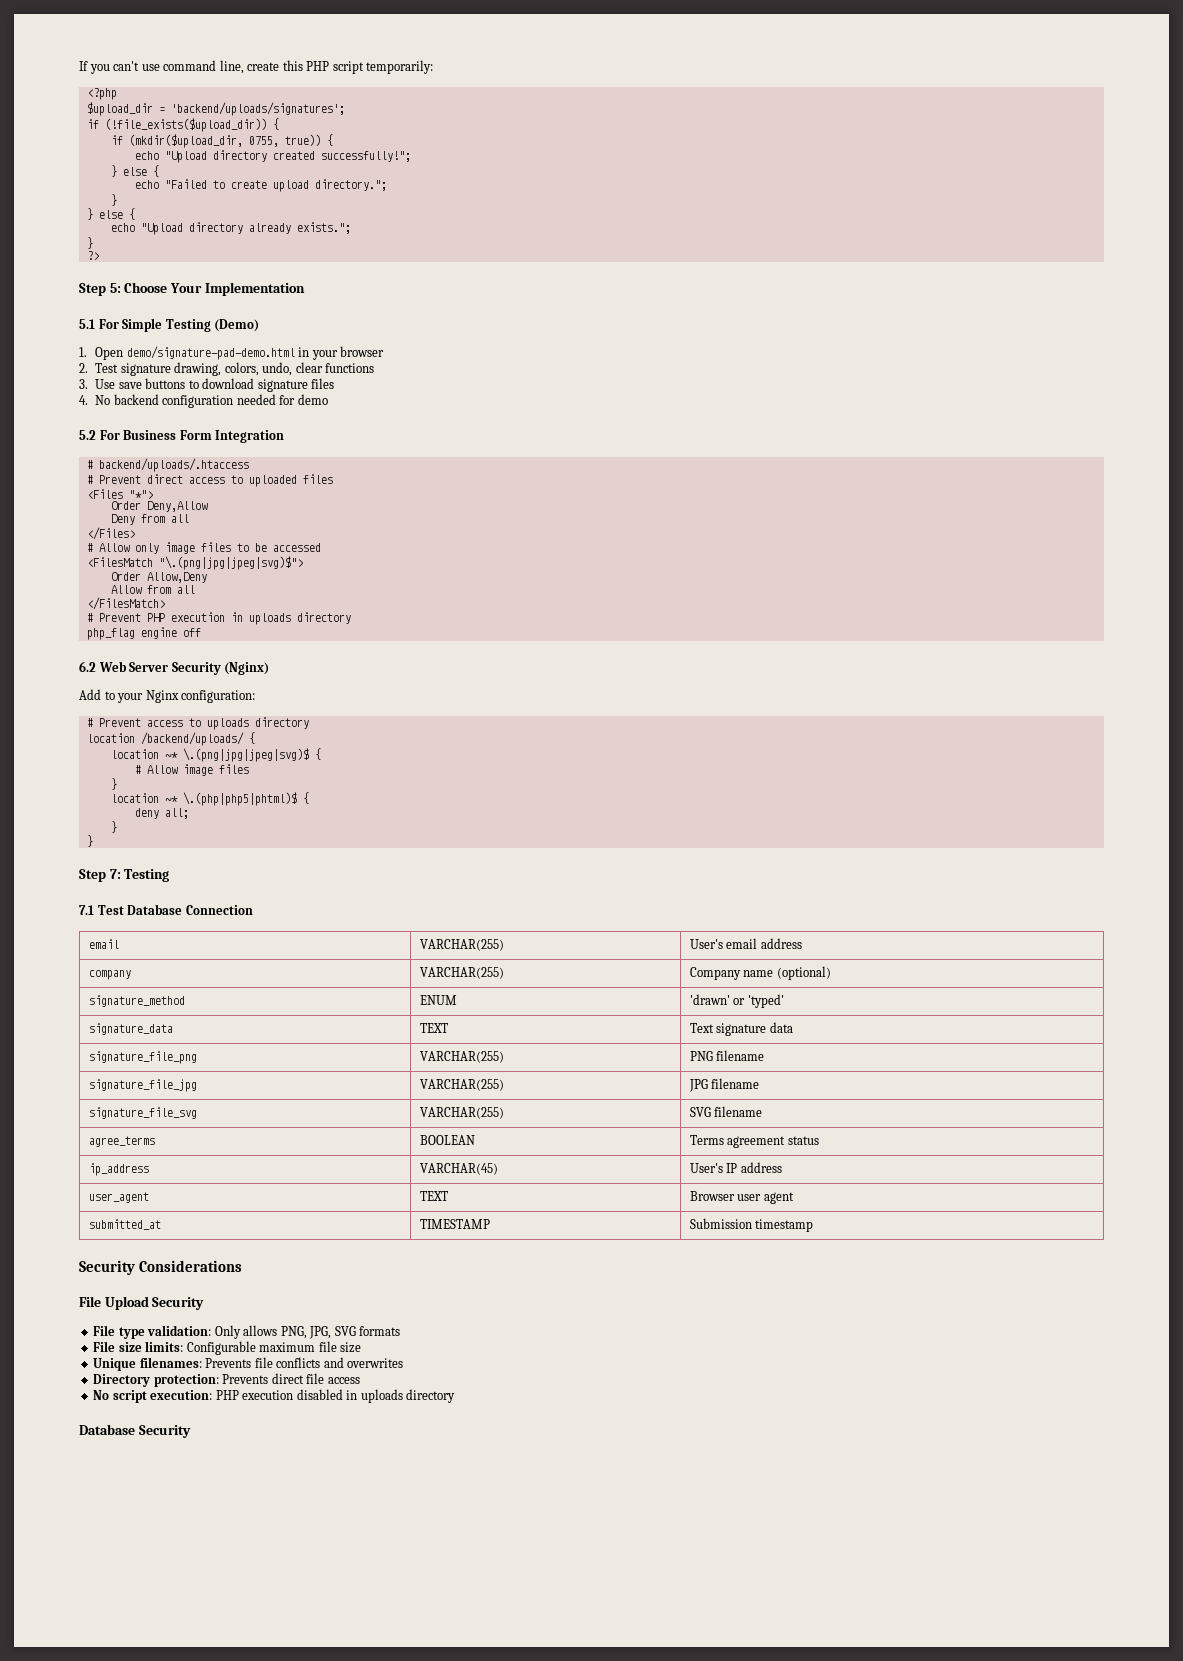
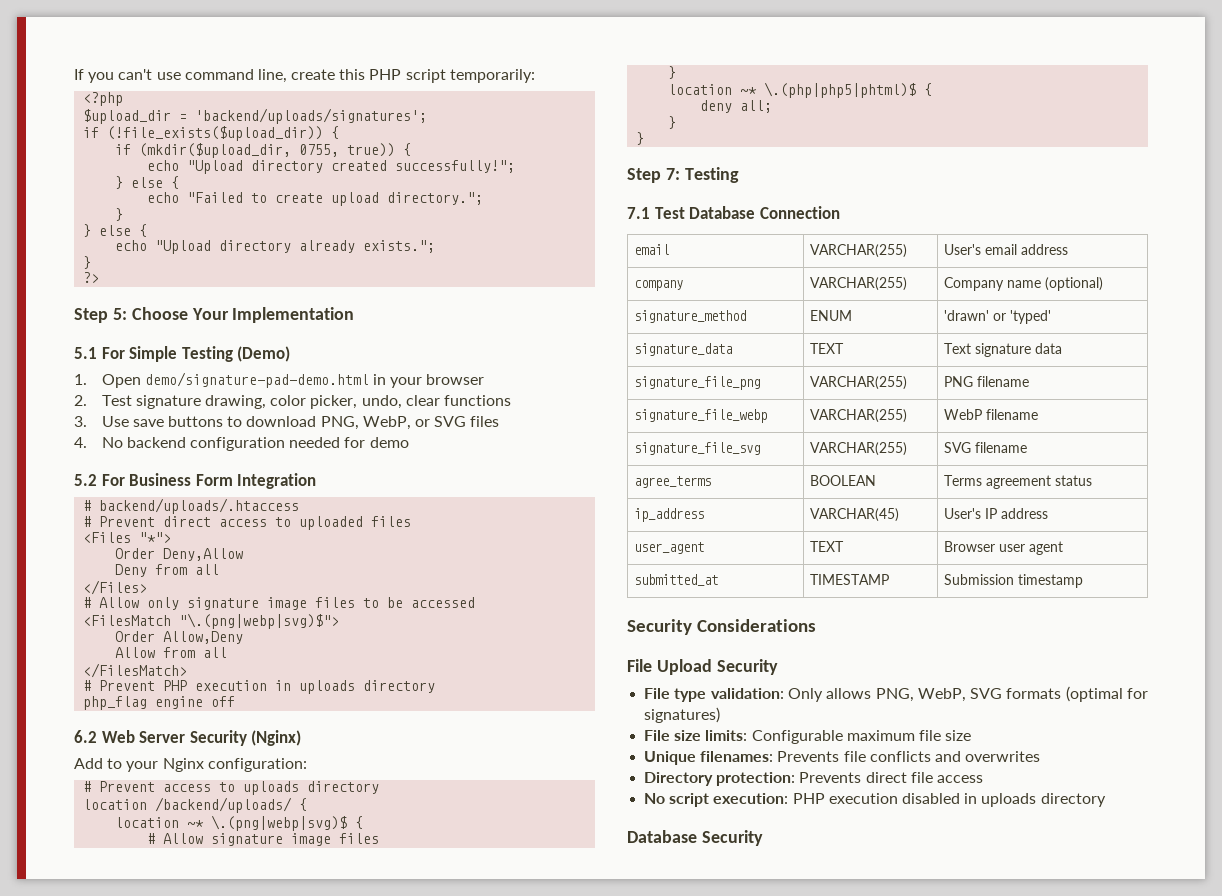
- 2. Test signature drawing, colors, undo, clear functions
+ 2. Test signature drawing, color picker, undo, clear functions
- 3. Use save buttons to download signature files
+ 3. Use save buttons to download PNG, WebP, or SVG files
- # Allow only image files to be accessed
+ # Allow only signature image files to be accessed
- <FilesMatch "\.(png|jpg|jpeg|svg)$">
+ <FilesMatch "\.(png|webp|svg)$">
- location ~* \.(png|jpg|jpeg|svg)$ {
+ location ~* \.(png|webp|svg)$ {
- # Allow image files
+ # Allow signature image files
- signature_file_jpg | VARCHAR(255) | JPG filename
+ signature_file_webp | VARCHAR(255) | WebP filename
- File type validation: Only allows PNG, JPG, SVG formats
+ File type validation: Only allows PNG, WebP, SVG formats (optimal for signatures)

